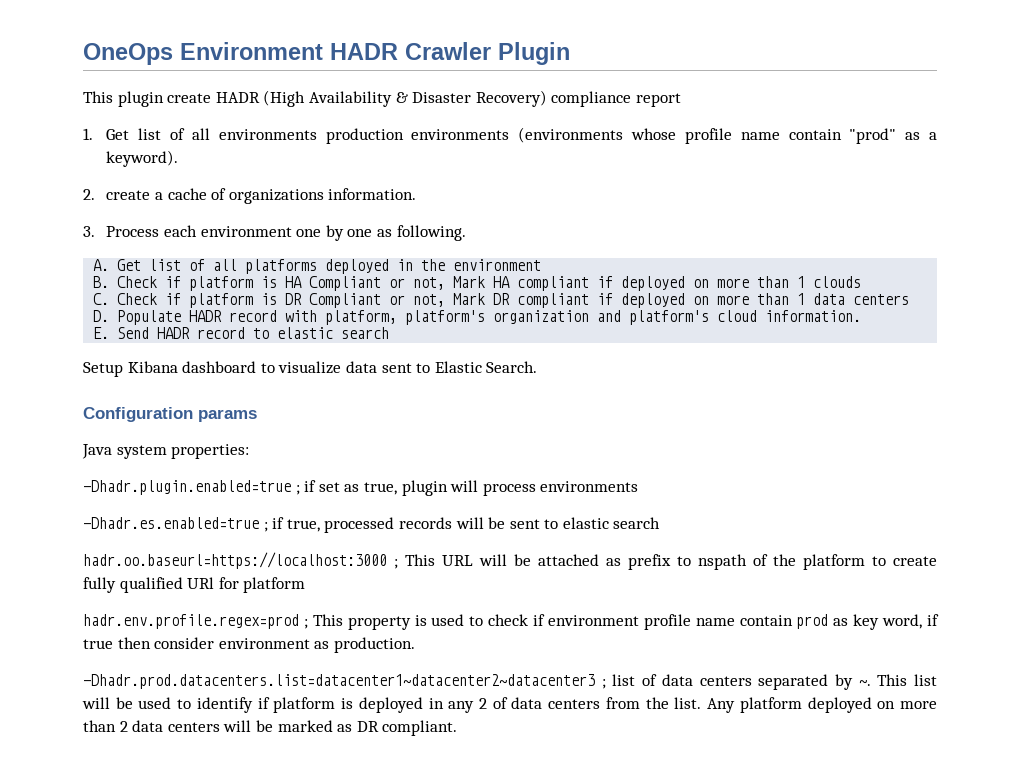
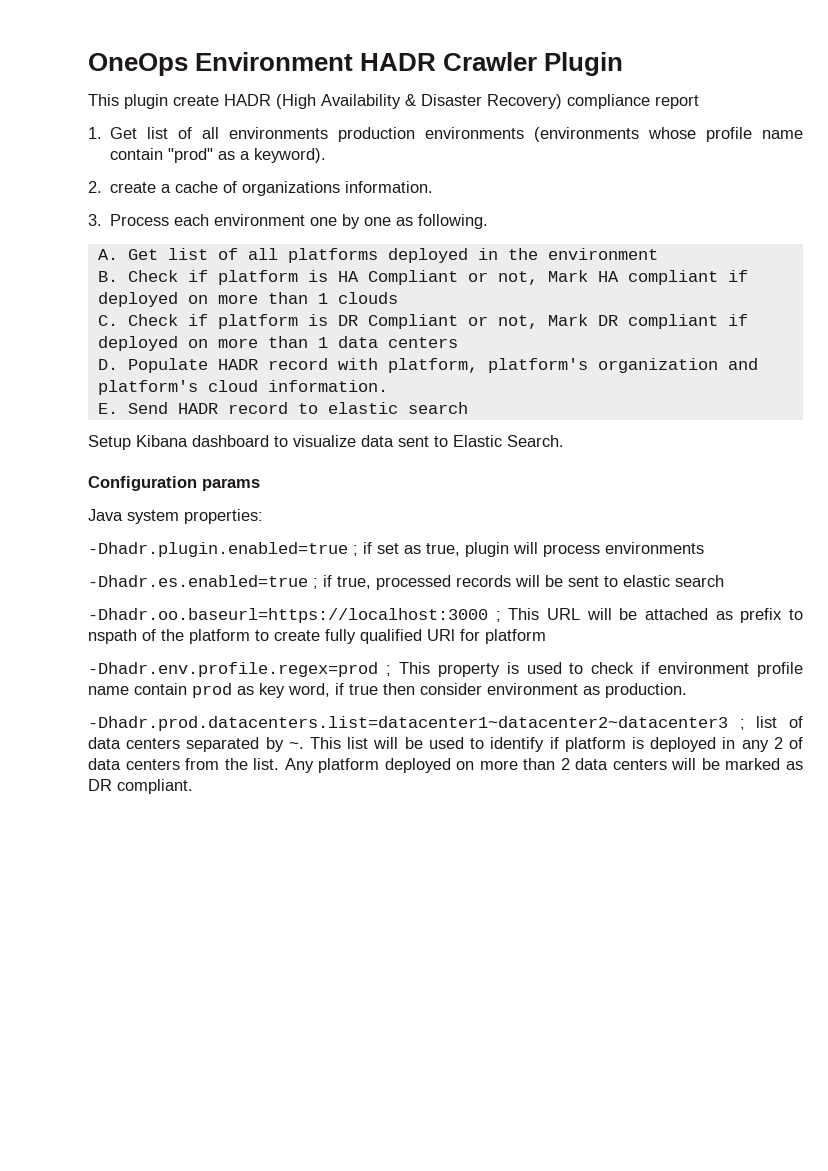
- hadr.oo.baseurl=https://localhost:3000 ; This URL will be attached as prefix to nspath of the platform to create fully qualified URl for platform
+ -Dhadr.oo.baseurl=https://localhost:3000 ; This URL will be attached as prefix to nspath of the platform to create fully qualified URl for platform
- hadr.env.profile.regex=prod ; This property is used to check if environment profile name contain prod as key word, if true then consider environment as production.
+ -Dhadr.env.profile.regex=prod ; This property is used to check if environment profile name contain prod as key word, if true then consider environment as production.

